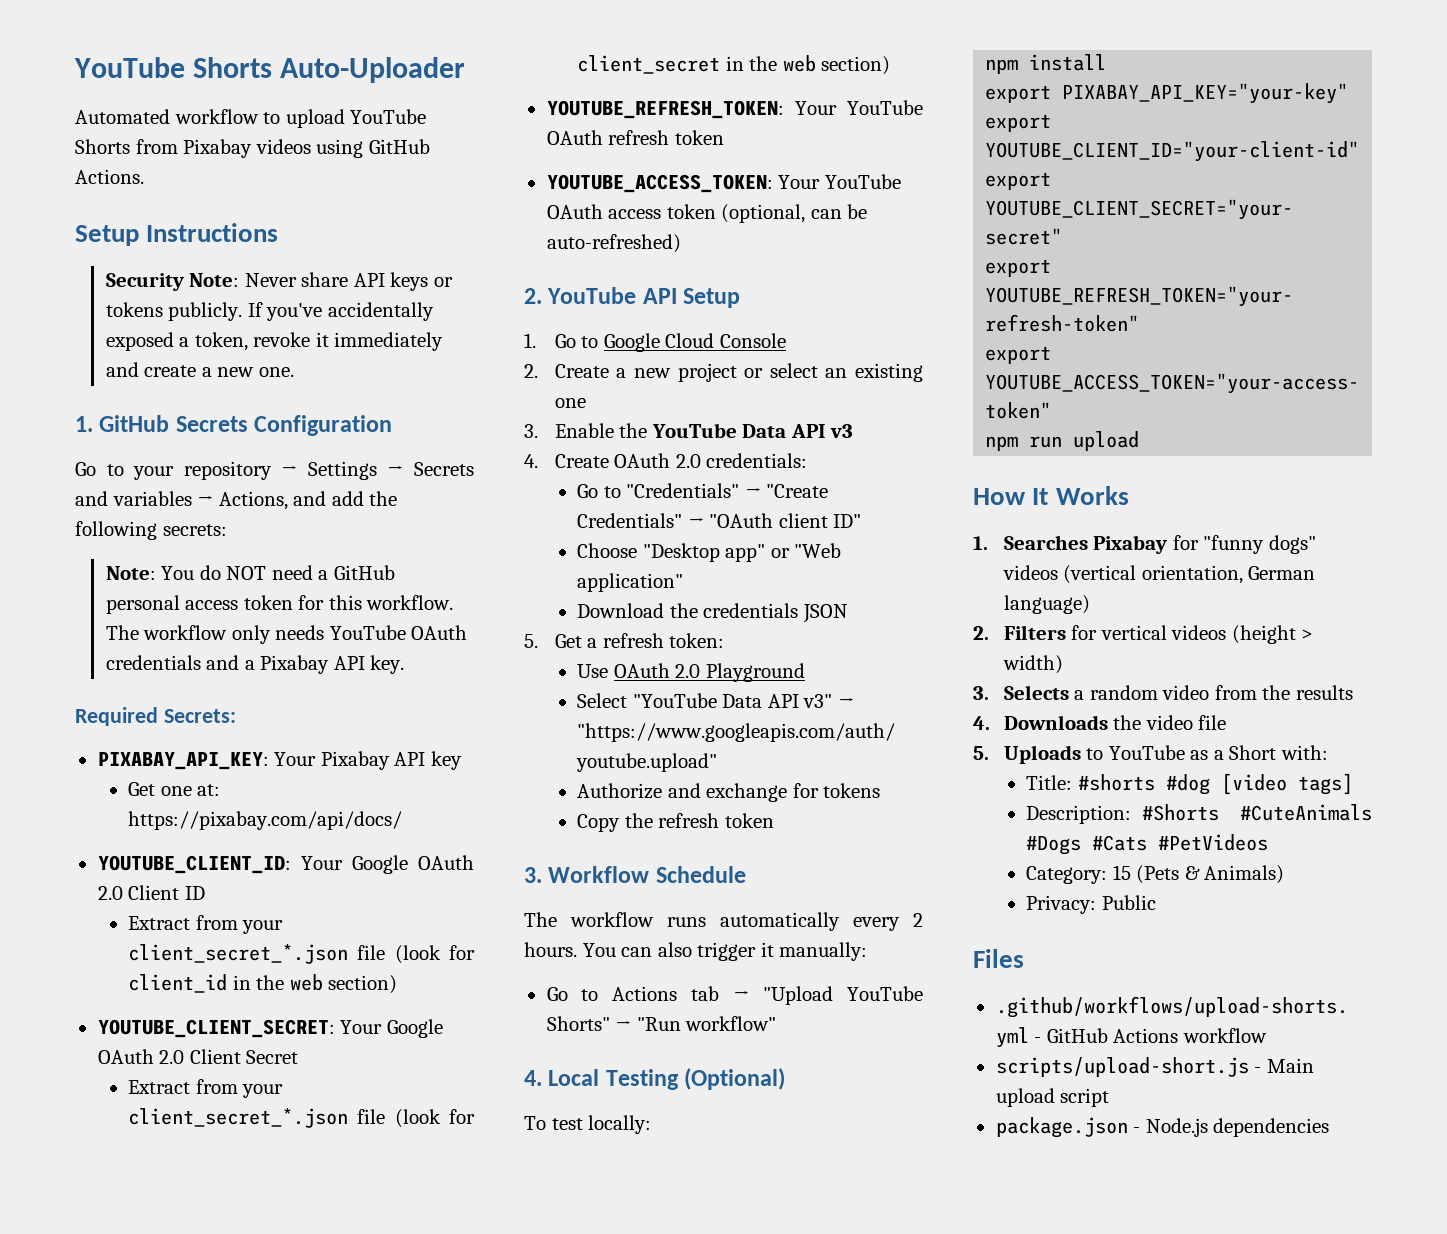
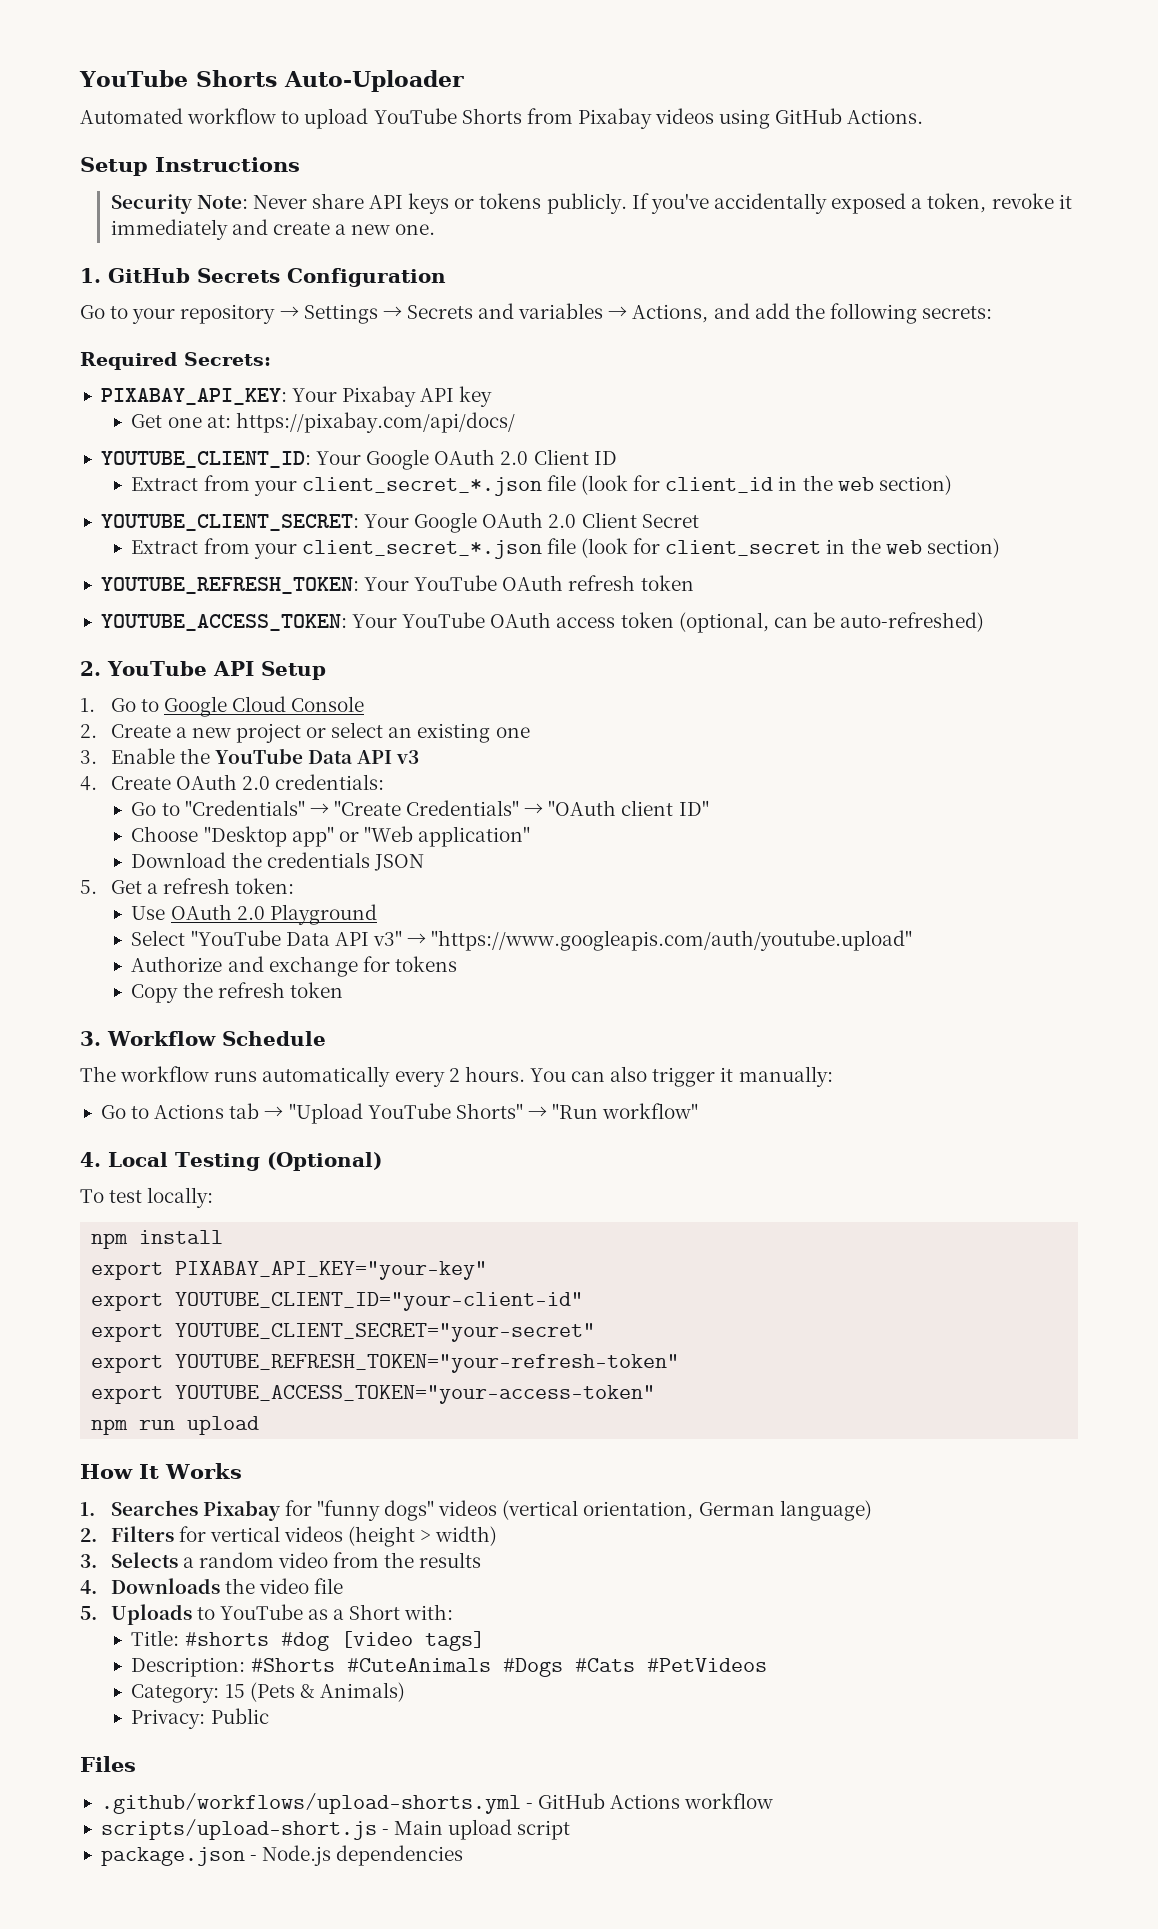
- Note: You do NOT need a GitHub personal access token for this workflow. The workflow only needs YouTube OAuth credentials and a Pixabay API key.

